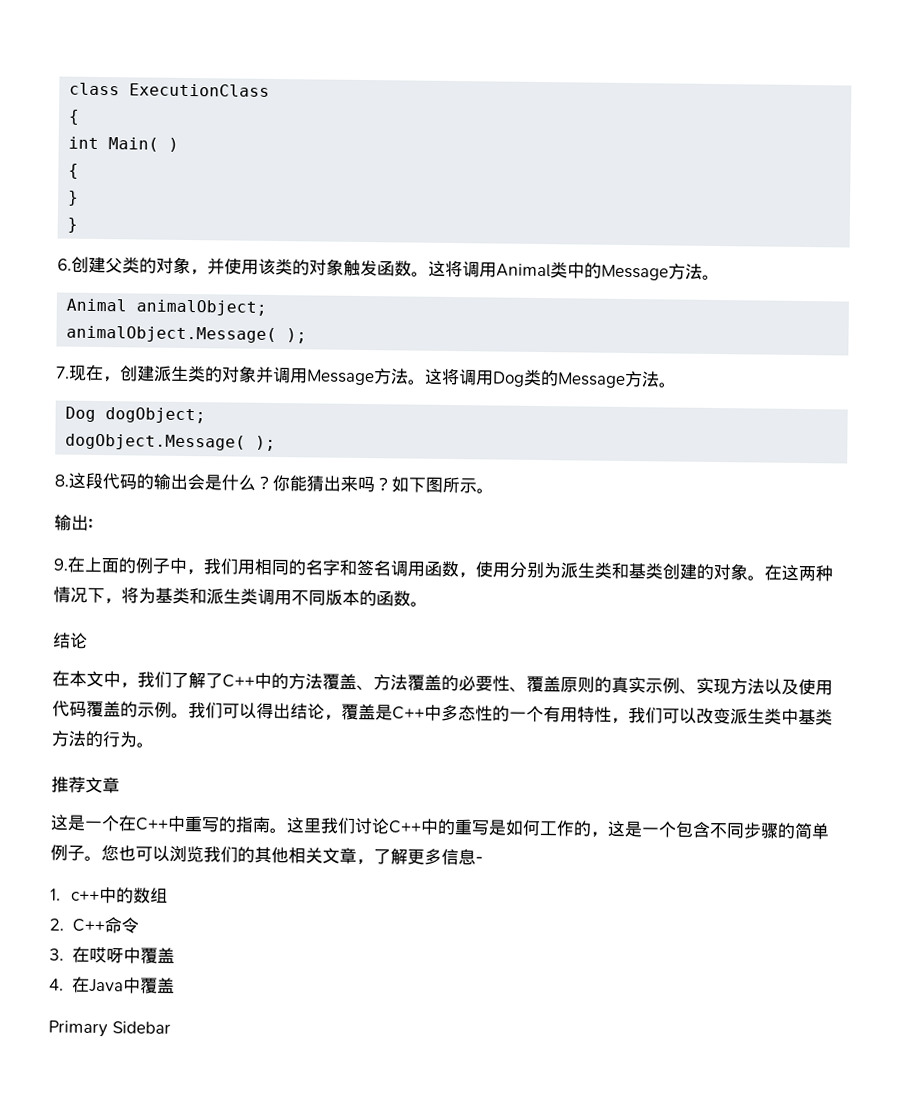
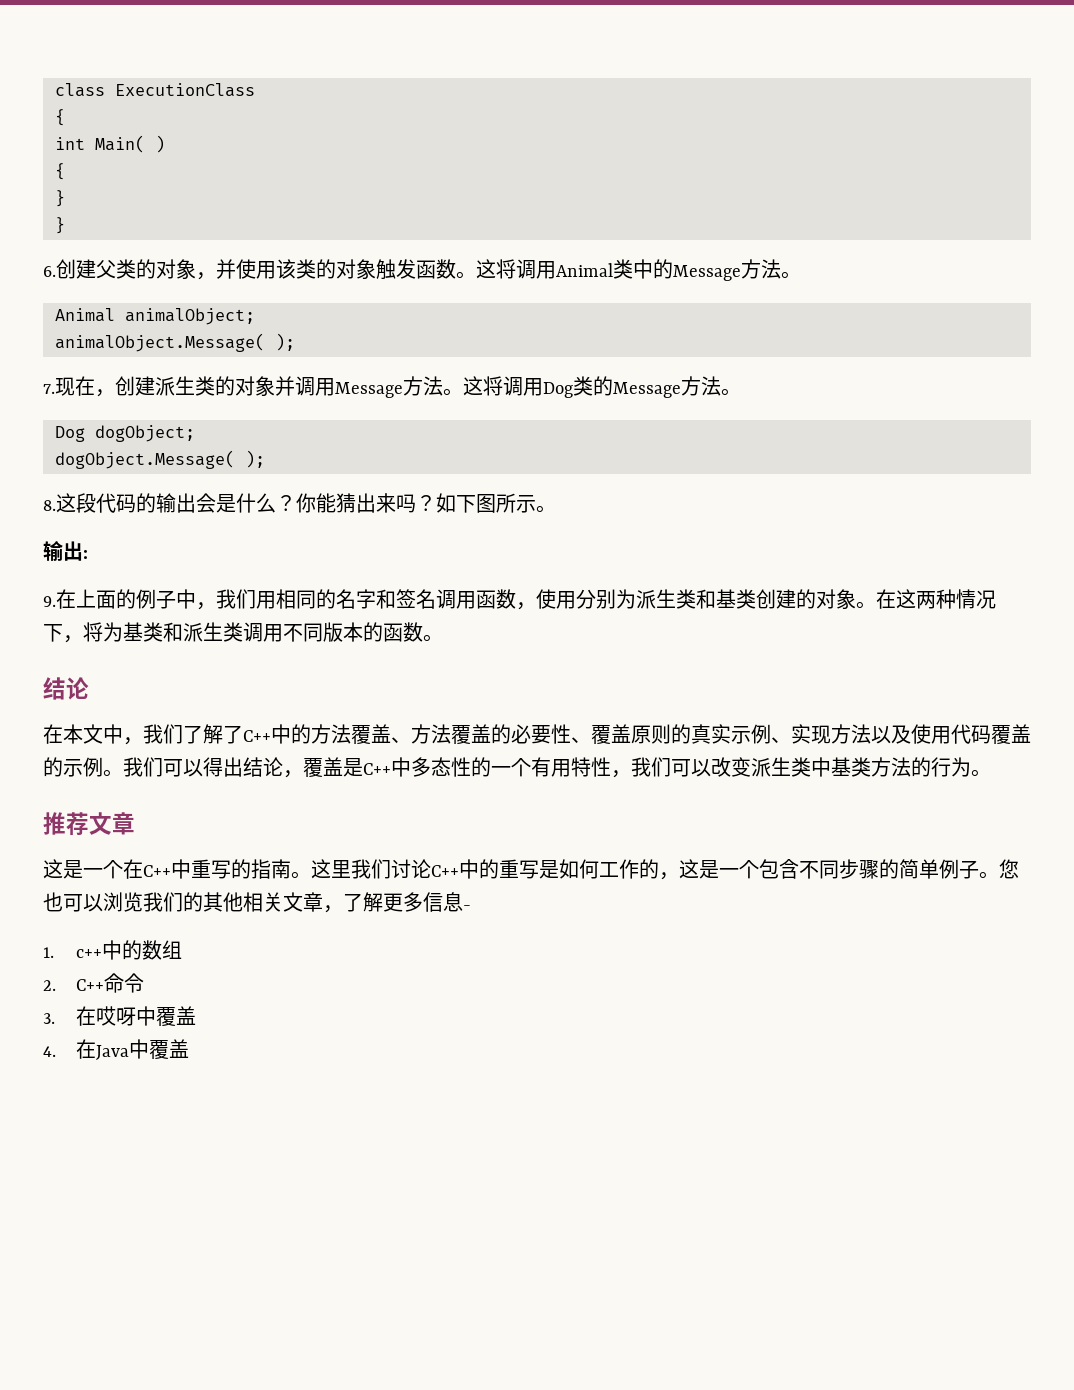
- Primary Sidebar

